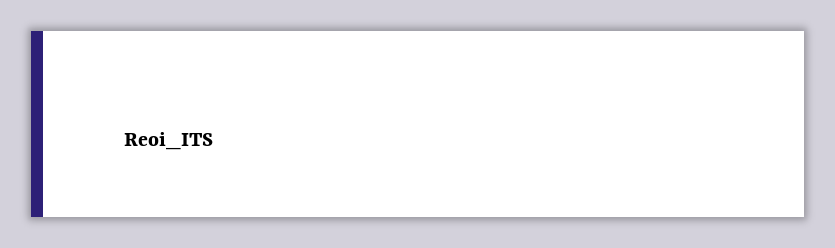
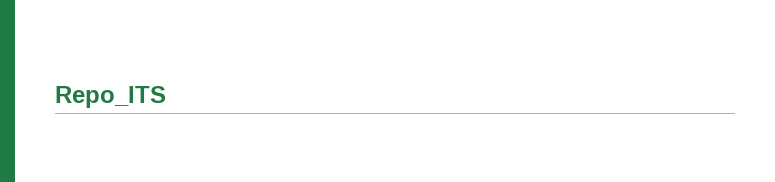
- Reoi_ITS
+ Repo_ITS

